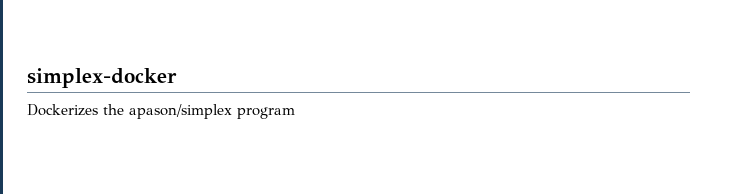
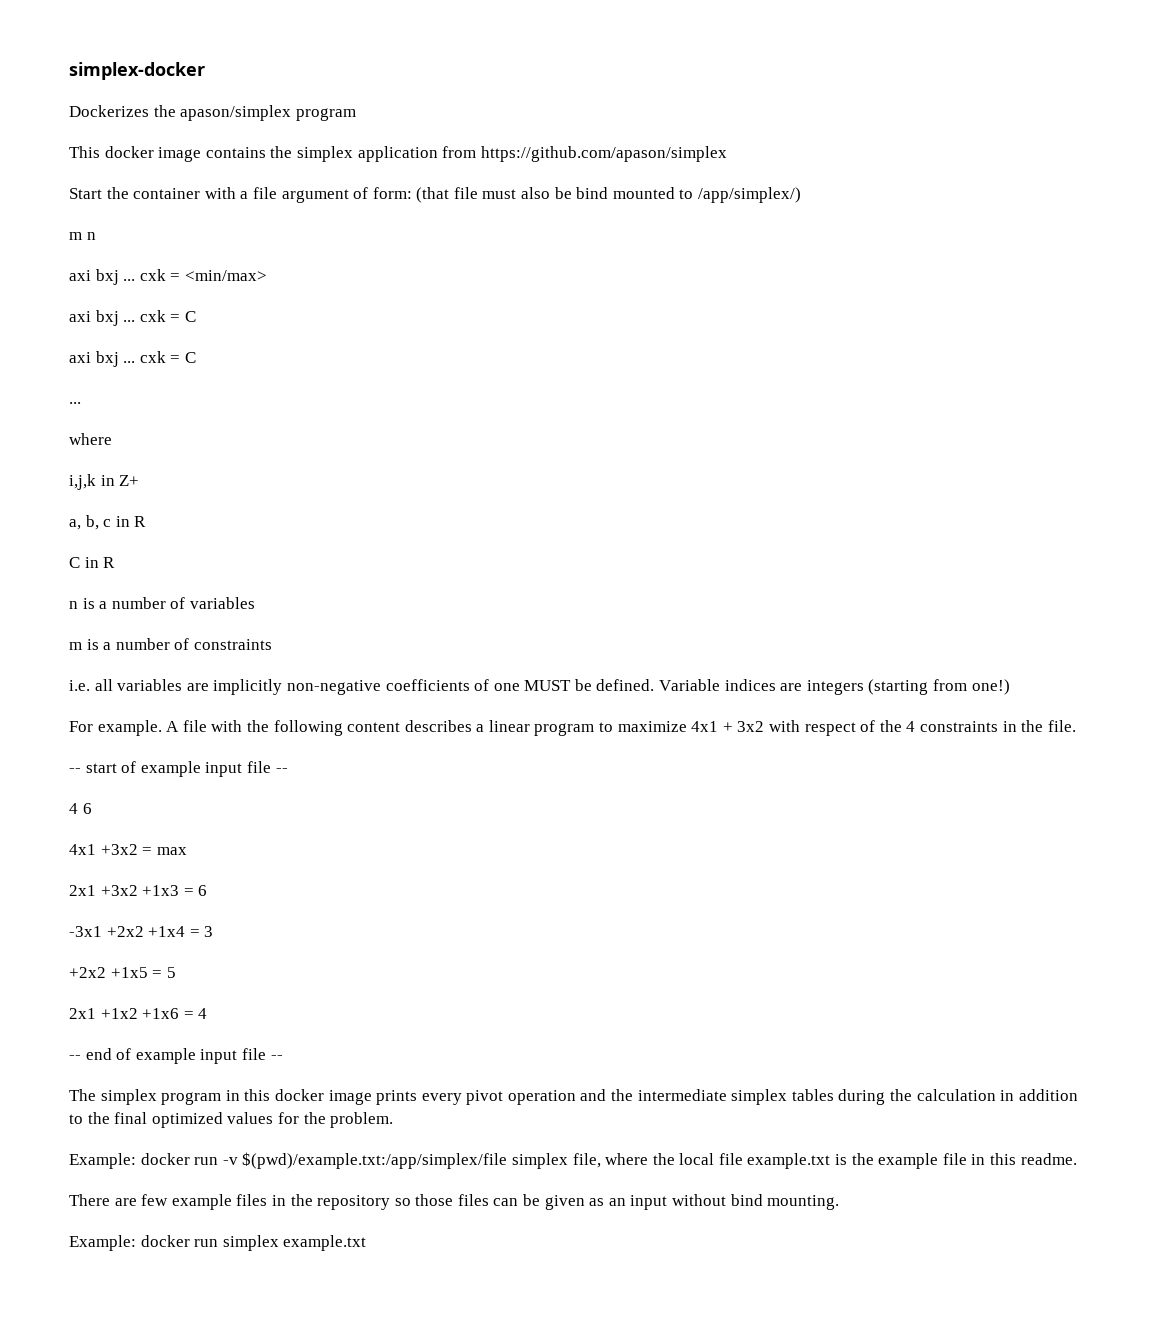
+ This docker image contains the simplex application from https://github.com/apason/simplex
+ Start the container with a file argument of form: (that file must also be bind mounted to /app/simplex/)
+ m n
+ axi bxj ... cxk = <min/max>
+ axi bxj ... cxk = C
+ axi bxj ... cxk = C
+ ...
+ where
+ i,j,k in Z+
+ a, b, c in R
+ C in R
+ n is a number of variables
+ m is a number of constraints
+ i.e. all variables are implicitly non-negative coefficients of one MUST be defined. Variable indices are integers (starting from one!)
+ For example. A file with the following content describes a linear program to maximize 4x1 + 3x2 with respect of the 4 constraints in the file.
+ -- start of example input file --
+ 4 6
+ 4x1 +3x2 = max
+ 2x1 +3x2 +1x3 = 6
+ -3x1 +2x2 +1x4 = 3
+ +2x2 +1x5 = 5
+ 2x1 +1x2 +1x6 = 4
+ -- end of example input file --
+ The simplex program in this docker image prints every pivot operation and the intermediate simplex tables during the calculation in addition to the final optimized values for the problem.
+ Example: docker run -v $(pwd)/example.txt:/app/simplex/file simplex file, where the local file example.txt is the example file in this readme.
+ There are few example files in the repository so those files can be given as an input without bind mounting.
+ Example: docker run simplex example.txt

